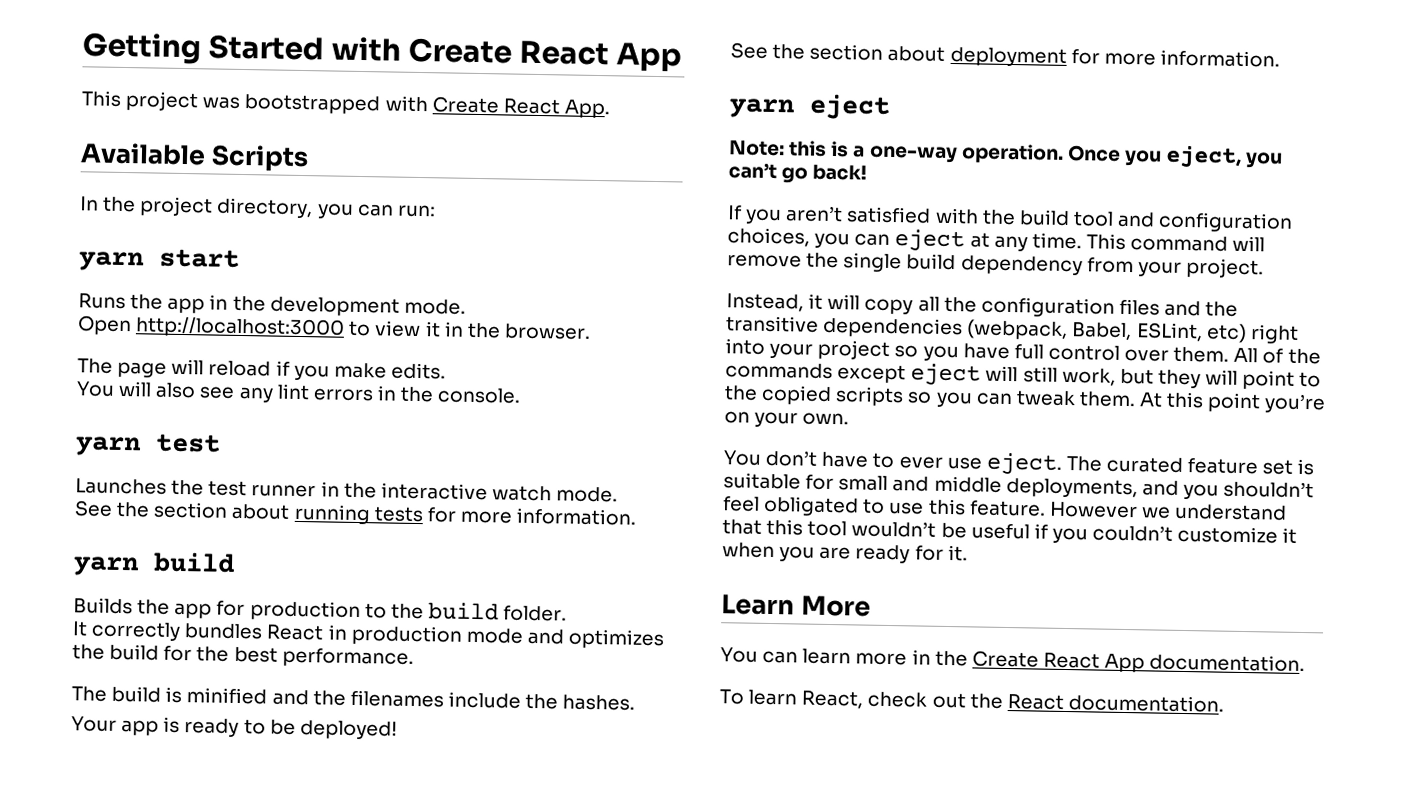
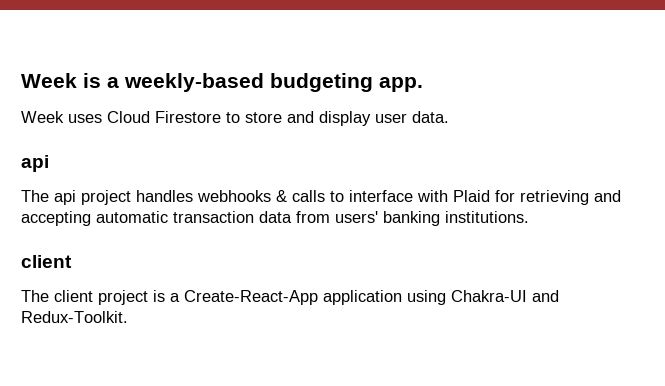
- Getting Started with Create React App
- This project was bootstrapped with Create React App.
- Available Scripts
- In the project directory, you can run:
- yarn start
- Runs the app in the development mode.
- Open http://localhost:3000 to view it in the browser.
- The page will reload if you make edits.
- You will also see any lint errors in the console.
- yarn test
- Launches the test runner in the interactive watch mode.
- See the section about running tests for more information.
- yarn build
- Builds the app for production to the build folder.
- It correctly bundles React in production mode and optimizes the build for the best performance.
- The build is minified and the filenames include the hashes.
- Your app is ready to be deployed!
- See the section about deployment for more information.
- yarn eject
- Note: this is a one-way operation. Once you eject, you can’t go back!
- If you aren’t satisfied with the build tool and configuration choices, you can eject at any time. This command will remove the single build dependency from your project.
- Instead, it will copy all the configuration files and the transitive dependencies (webpack, Babel, ESLint, etc) right into your project so you have full control over them. All of the commands except eject will still work, but they will point to the copied scripts so you can tweak them. At this point you’re on your own.
- You don’t have to ever use eject. The curated feature set is suitable for small and middle deployments, and you shouldn’t feel obligated to use this feature. However we understand that this tool wouldn’t be useful if you couldn’t customize it when you are ready for it.
- Learn More
- You can learn more in the Create React App documentation.
- To learn React, check out the React documentation.
+ Week is a weekly-based budgeting app.
+ Week uses Cloud Firestore to store and display user data.
+ api
+ The api project handles webhooks & calls to interface with Plaid for retrieving and accepting automatic transaction data from users' banking institutions.
+ client
+ The client project is a Create-React-App application using Chakra-UI and Redux-Toolkit.

